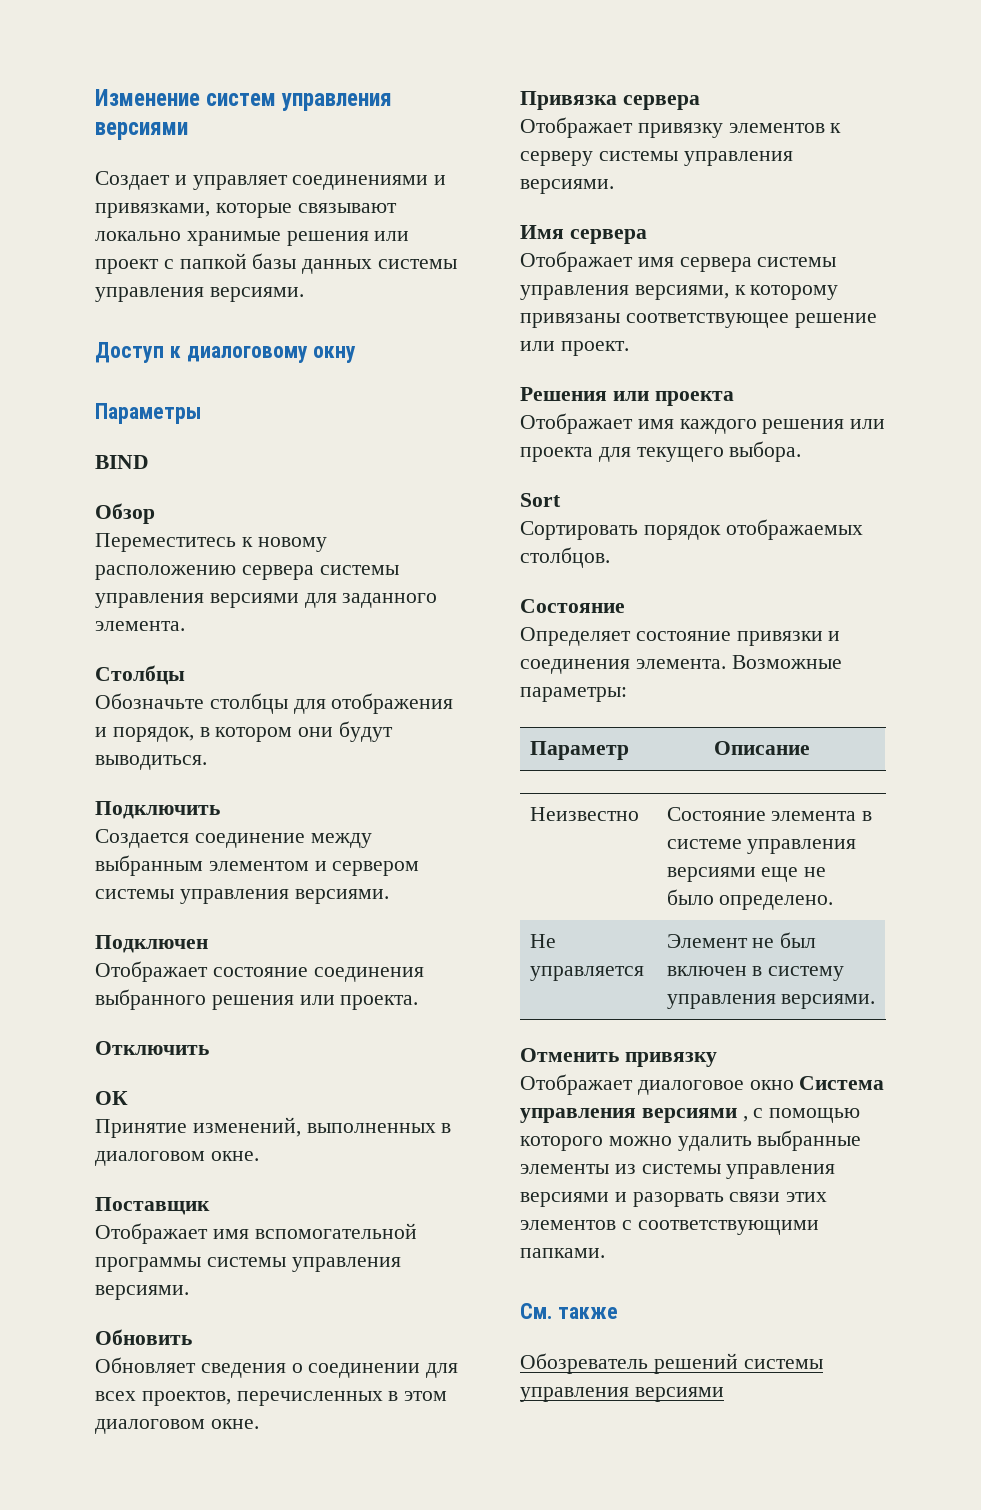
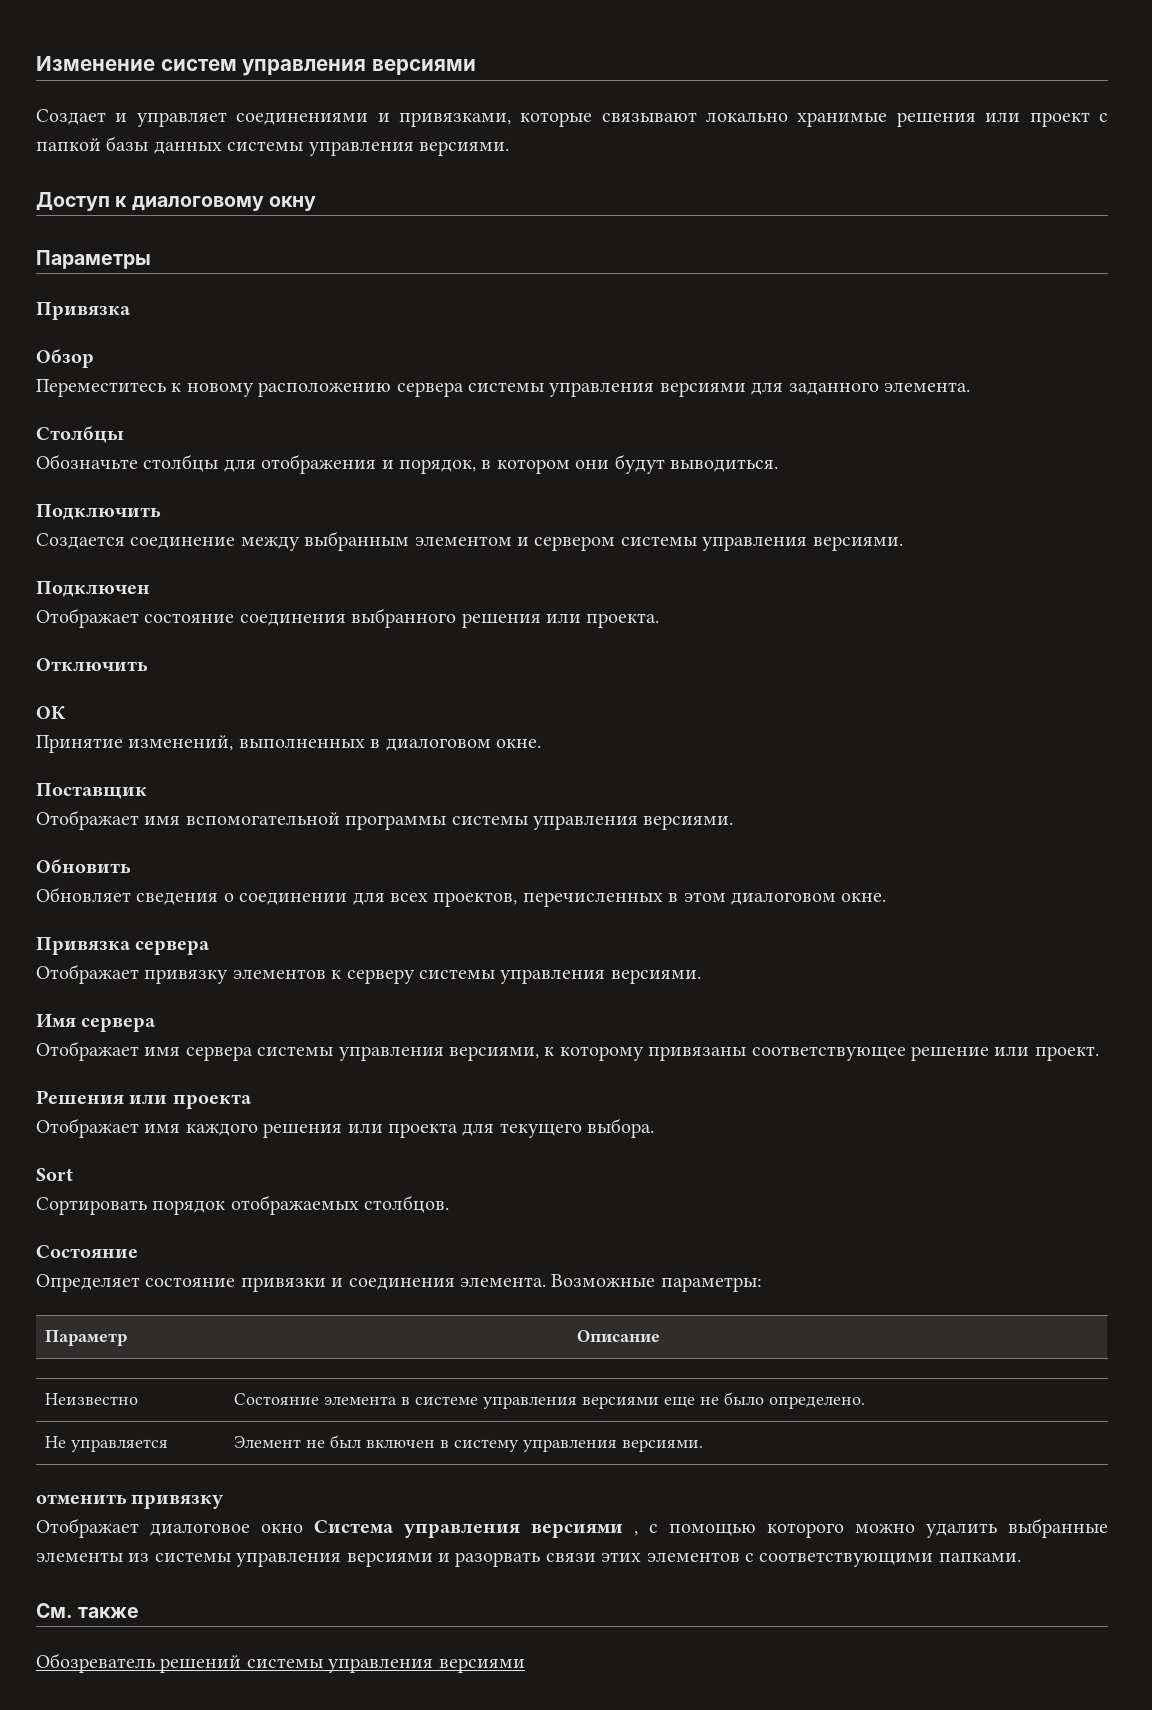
  Параметры
- BIND
+ Привязка
- Отменить привязку
+ отменить привязку

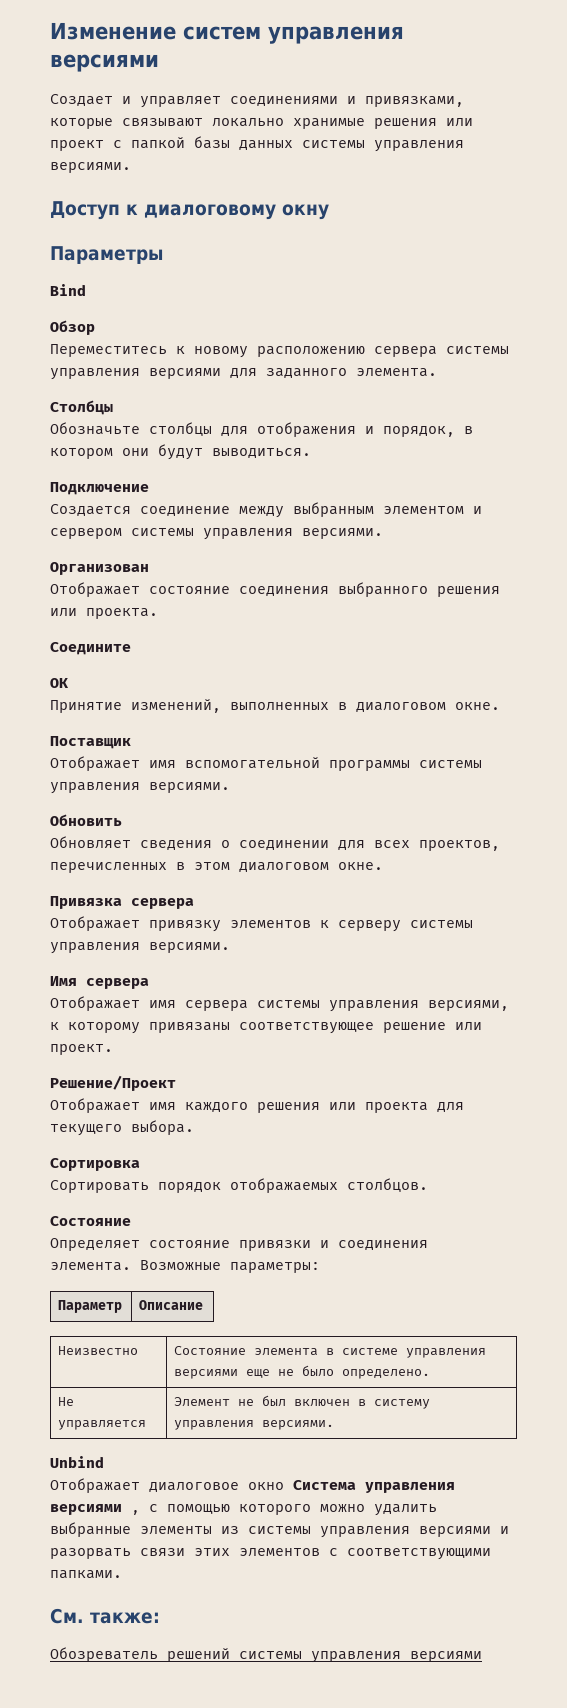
  Параметры
- Привязка
+ Bind
- Подключить
+ Подключение
- Подключен
+ Организован
- Отключить
+ Соедините
- Решения или проекта
+ Решение/Проект
- Sort
+ Сортировка
- отменить привязку
+ Unbind
- См. также
+ См. также:

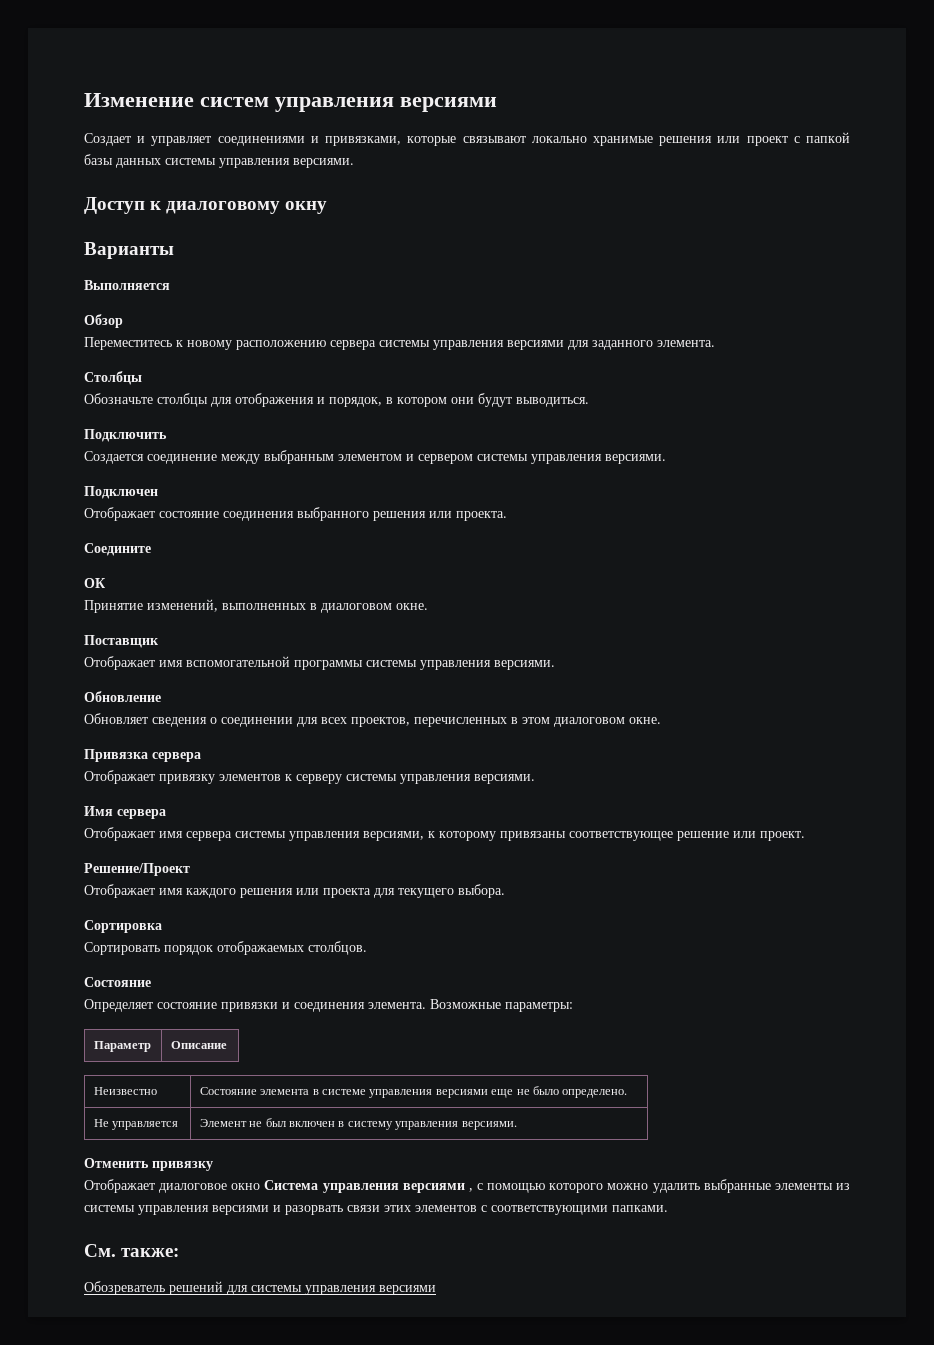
- Параметры
- Bind
+ Варианты
+ Выполняется
- Подключение
+ Подключить
- Организован
+ Подключен
- Обновить
+ Обновление
- Unbind
+ Отменить привязку
- Обозреватель решений системы управления версиями
+ Обозреватель решений для системы управления версиями

